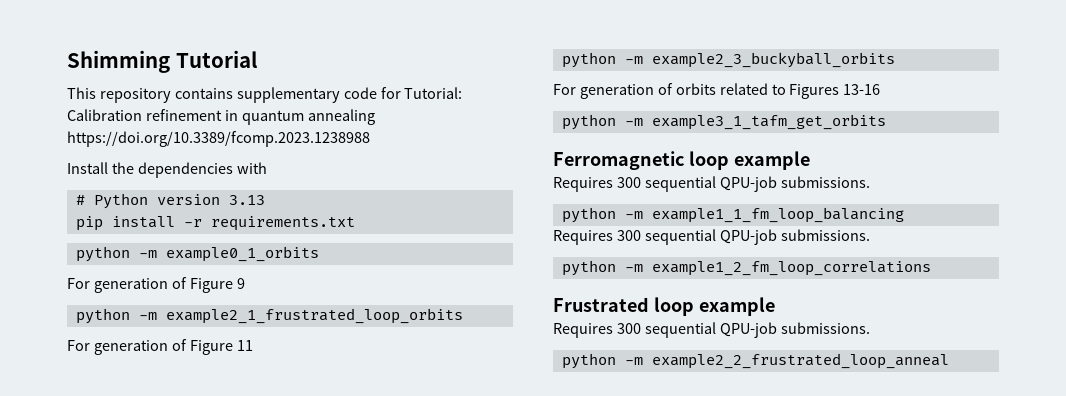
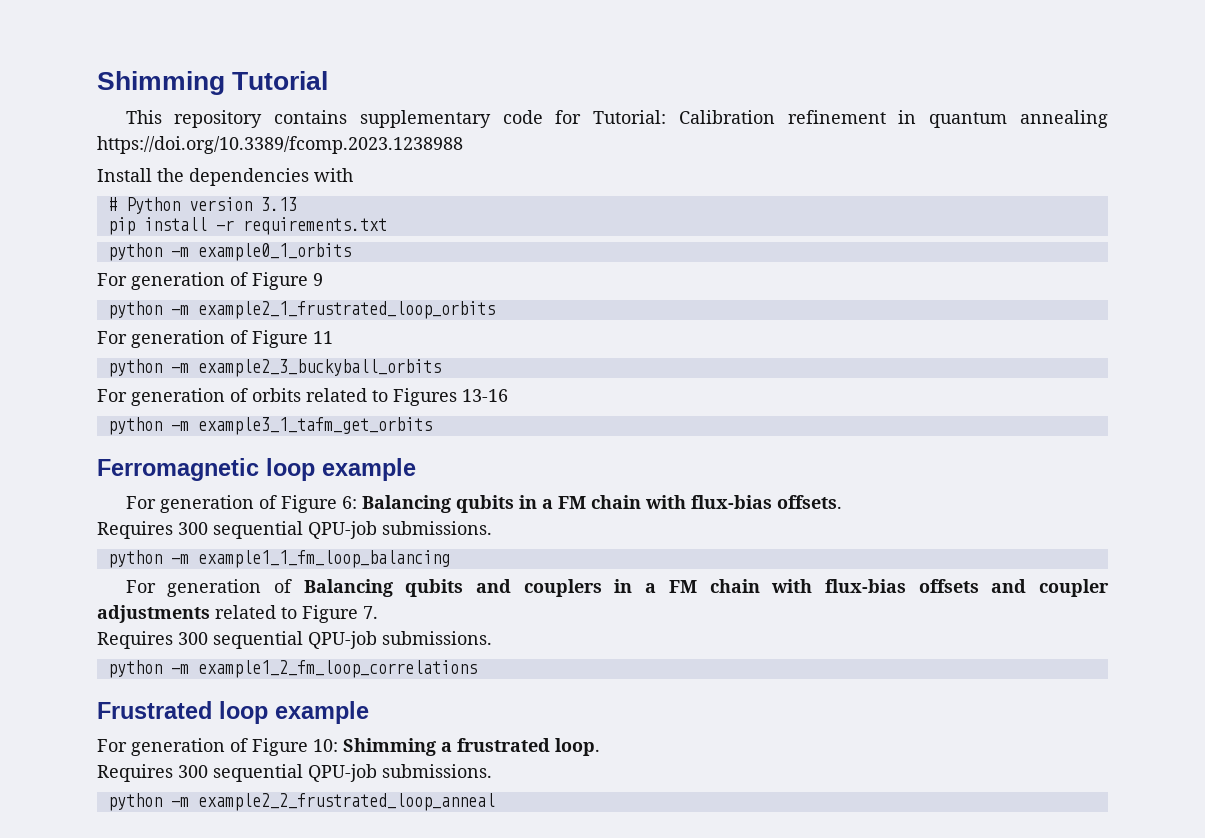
+ For generation of Figure 6: Balancing qubits in a FM chain with flux-bias offsets.
+ For generation of Balancing qubits and couplers in a FM chain with flux-bias offsets and coupler adjustments related to Figure 7.
+ For generation of Figure 10: Shimming a frustrated loop.

